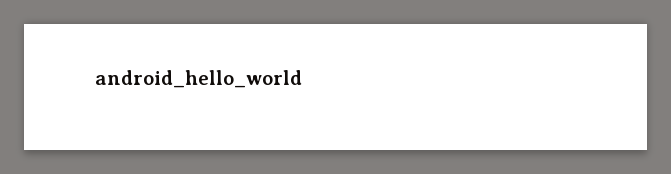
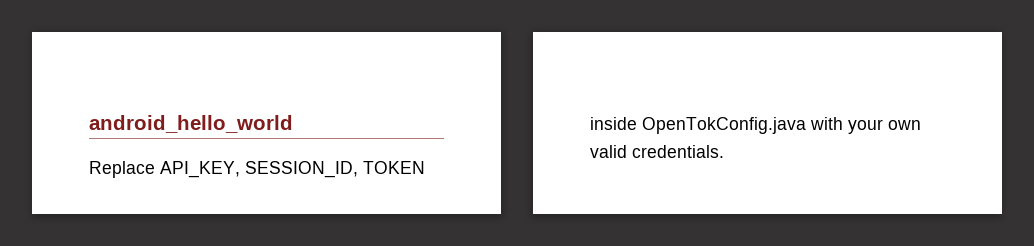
+ Replace API_KEY, SESSION_ID, TOKEN inside OpenTokConfig.java with your own valid credentials.

